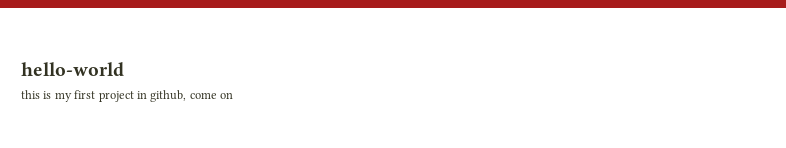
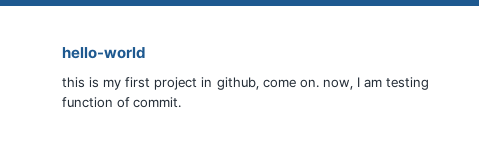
- this is my first project in github, come on
+ this is my first project in github, come on. now, I am testing function of commit.

